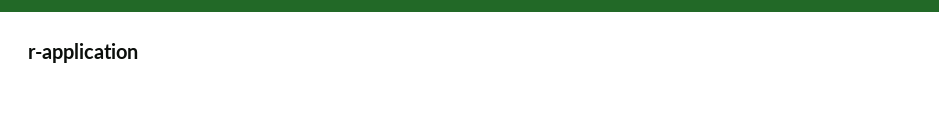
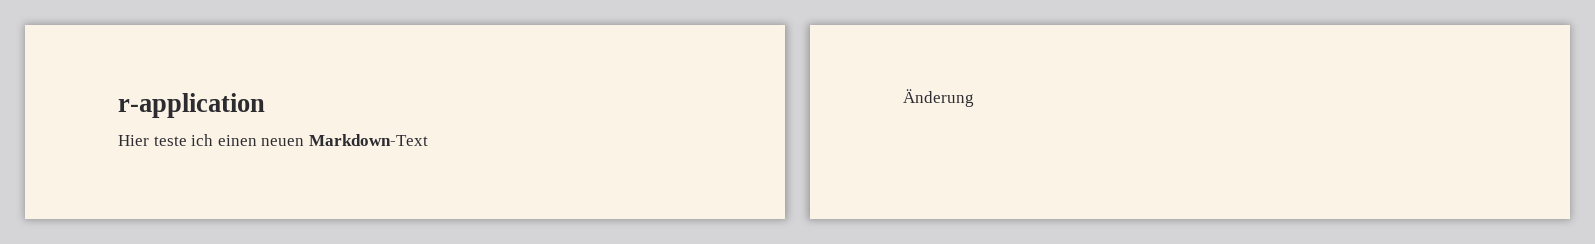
+ Hier teste ich einen neuen Markdown-Text
+ Änderung

